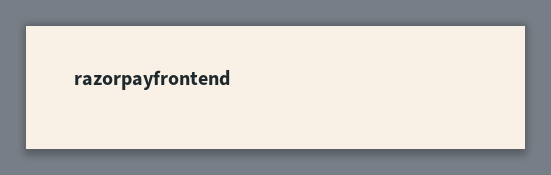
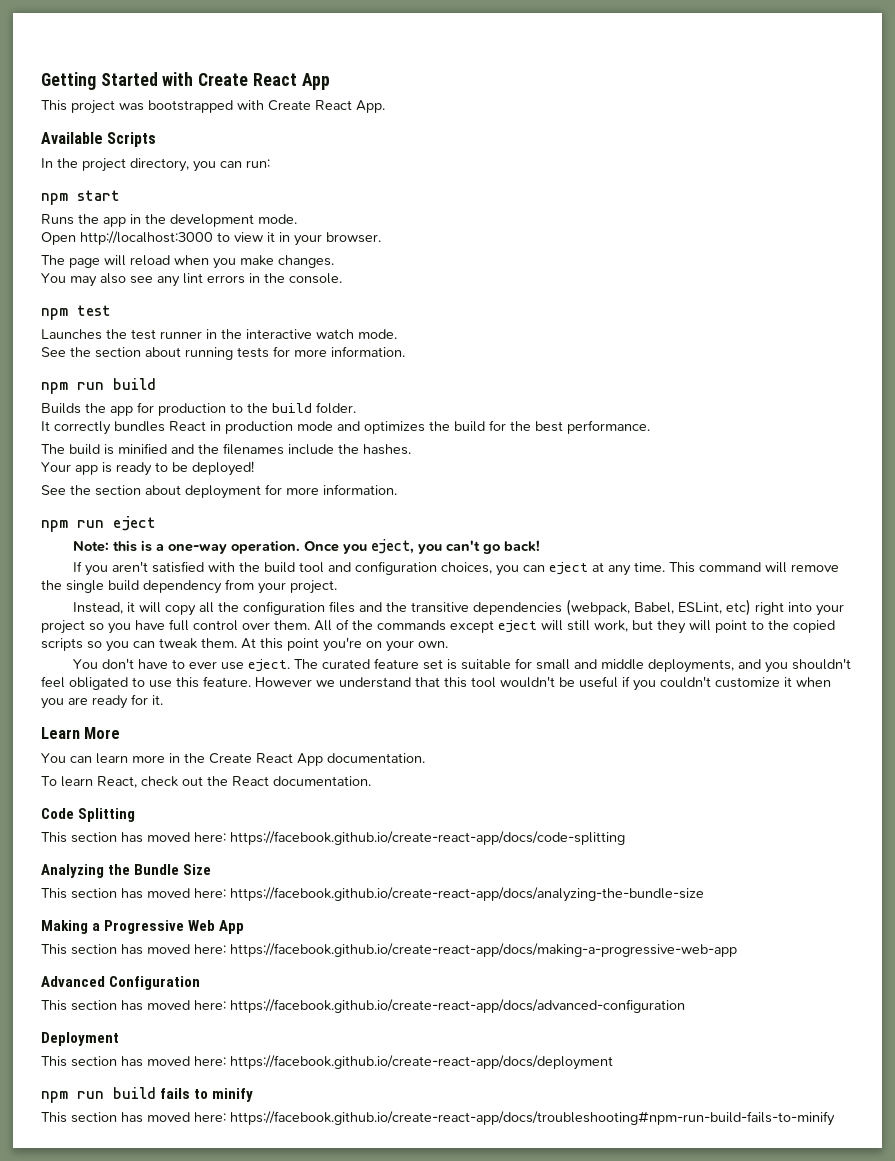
- razorpayfrontend
+ Getting Started with Create React App
+ This project was bootstrapped with Create React App.
+ Available Scripts
+ In the project directory, you can run:
+ npm start
+ Runs the app in the development mode.
+ Open http://localhost:3000 to view it in your browser.
+ The page will reload when you make changes.
+ You may also see any lint errors in the console.
+ npm test
+ Launches the test runner in the interactive watch mode.
+ See the section about running tests for more information.
+ npm run build
+ Builds the app for production to the build folder.
+ It correctly bundles React in production mode and optimizes the build for the best performance.
+ The build is minified and the filenames include the hashes.
+ Your app is ready to be deployed!
+ See the section about deployment for more information.
+ npm run eject
+ Note: this is a one-way operation. Once you eject, you can't go back!
+ If you aren't satisfied with the build tool and configuration choices, you can eject at any time. This command will remove the single build dependency from your project.
+ Instead, it will copy all the configuration files and the transitive dependencies (webpack, Babel, ESLint, etc) right into your project so you have full control over them. All of the commands except eject will still work, but they will point to the copied scripts so you can tweak them. At this point you're on your own.
+ You don't have to ever use eject. The curated feature set is suitable for small and middle deployments, and you shouldn't feel obligated to use this feature. However we understand that this tool wouldn't be useful if you couldn't customize it when you are ready for it.
+ Learn More
+ You can learn more in the Create React App documentation.
+ To learn React, check out the React documentation.
+ Code Splitting
+ This section has moved here: https://facebook.github.io/create-react-app/docs/code-splitting
+ Analyzing the Bundle Size
+ This section has moved here: https://facebook.github.io/create-react-app/docs/analyzing-the-bundle-size
+ Making a Progressive Web App
+ This section has moved here: https://facebook.github.io/create-react-app/docs/making-a-progressive-web-app
+ Advanced Configuration
+ This section has moved here: https://facebook.github.io/create-react-app/docs/advanced-configuration
+ Deployment
+ This section has moved here: https://facebook.github.io/create-react-app/docs/deployment
+ npm run build fails to minify
+ This section has moved here: https://facebook.github.io/create-react-app/docs/troubleshooting#npm-run-build-fails-to-minify

